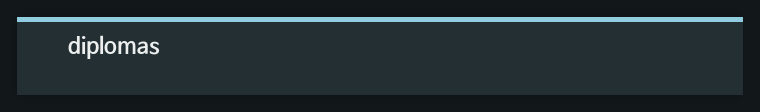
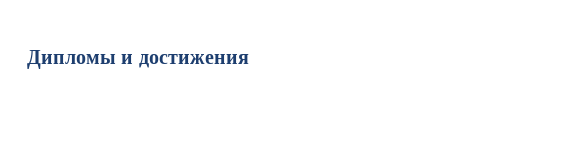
- diplomas
+ Дипломы и достижения

